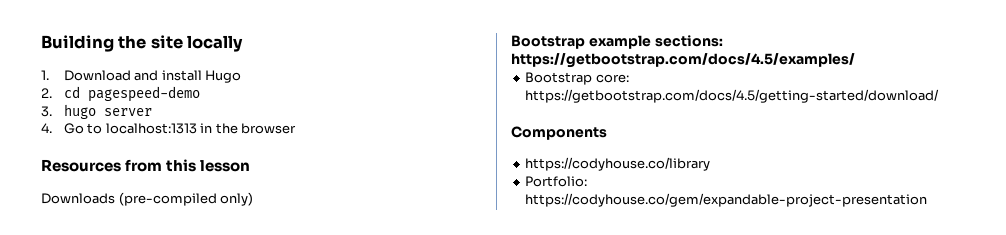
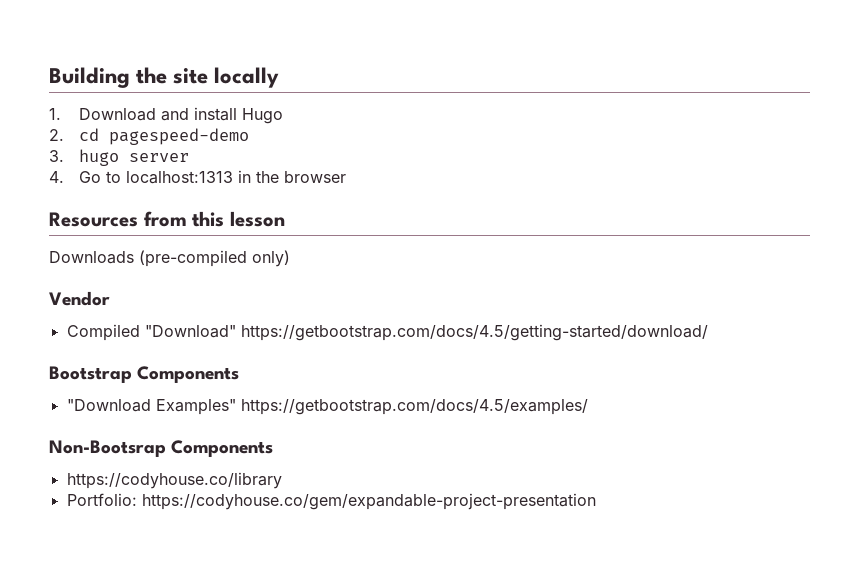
- Bootstrap example sections: https://getbootstrap.com/docs/4.5/examples/
- Bootstrap core: https://getbootstrap.com/docs/4.5/getting-started/download/
- Components
+ Vendor
+ Compiled "Download" https://getbootstrap.com/docs/4.5/getting-started/download/
+ Bootstrap Components
+ "Download Examples" https://getbootstrap.com/docs/4.5/examples/
+ Non-Bootsrap Components

